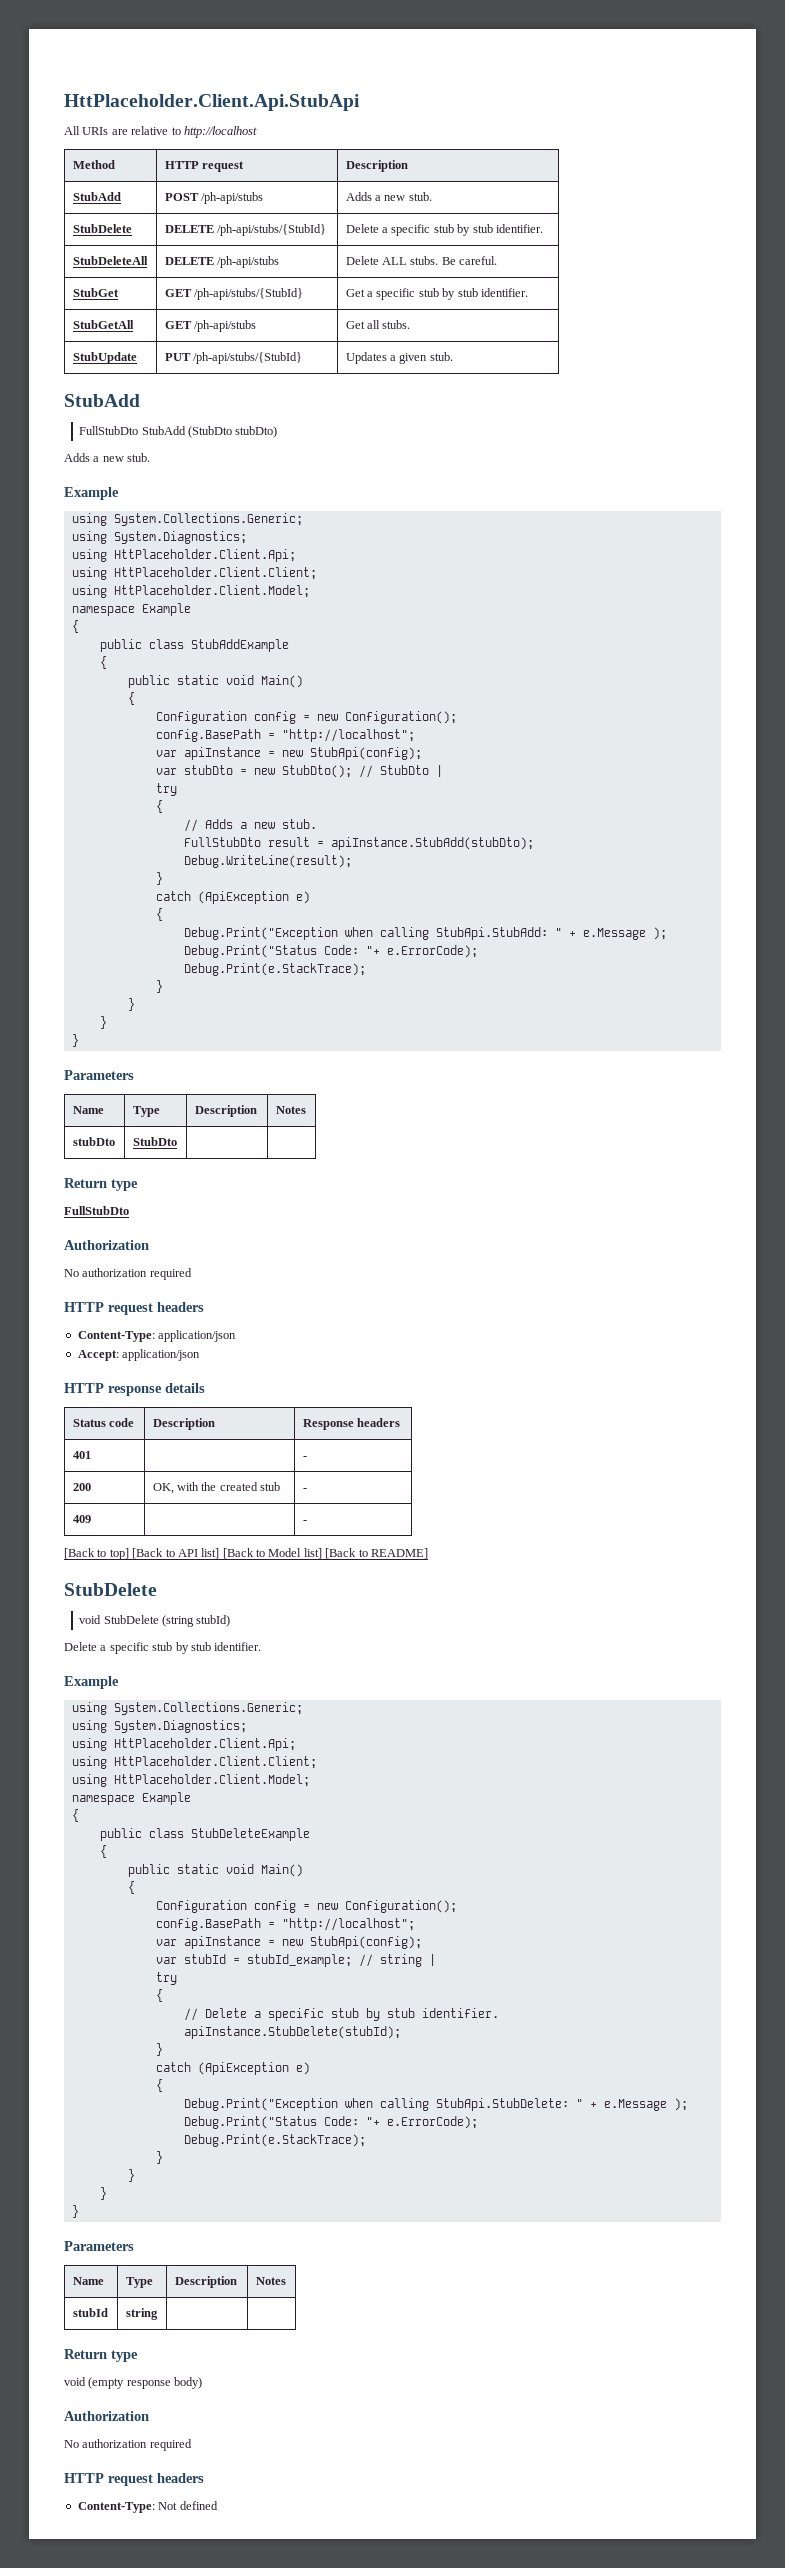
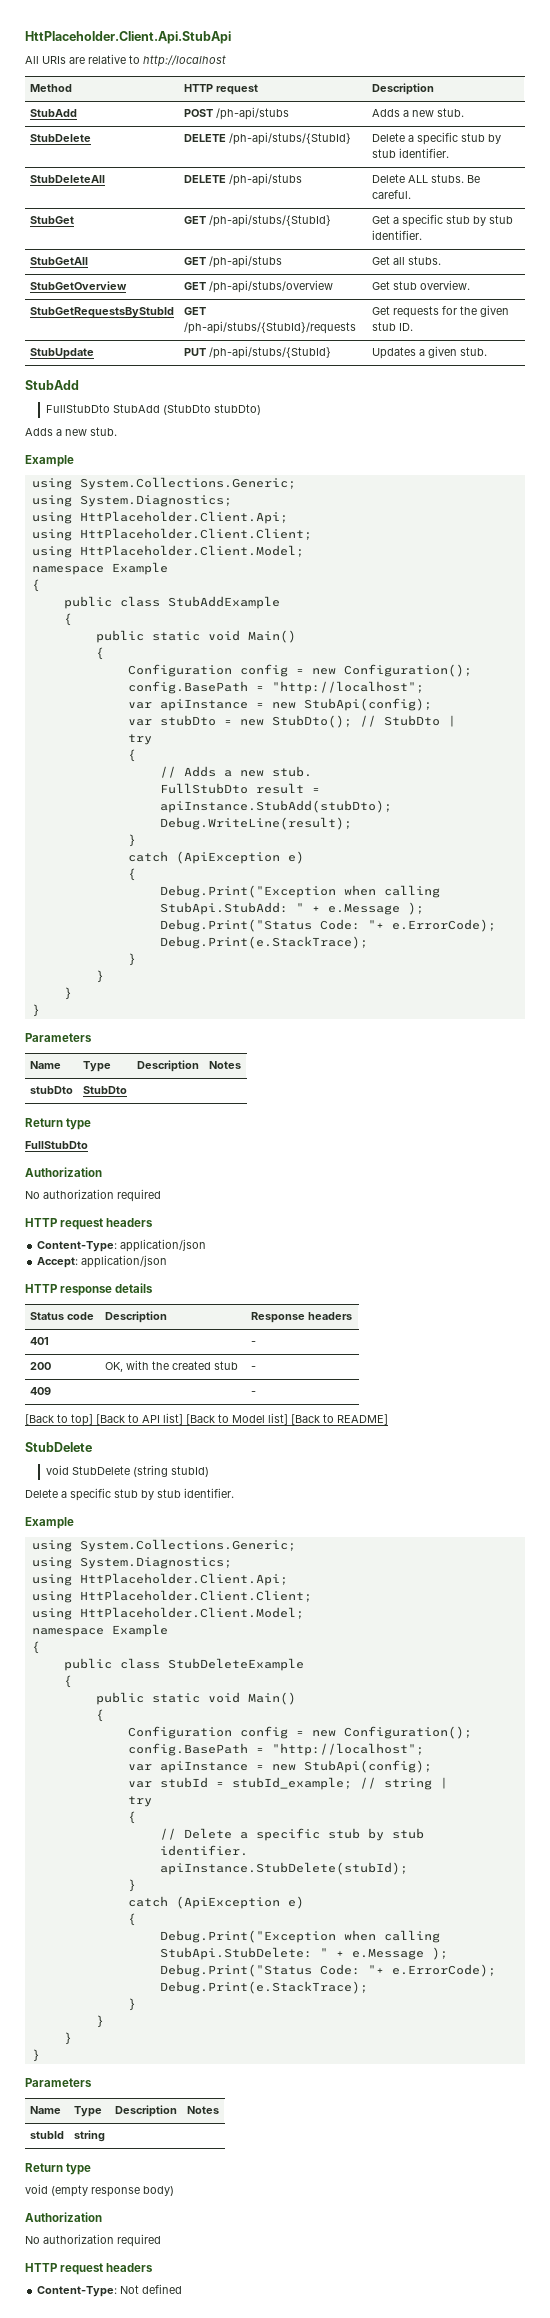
+ StubGetOverview | GET /ph-api/stubs/overview | Get stub overview.
+ StubGetRequestsByStubId | GET /ph-api/stubs/{StubId}/requests | Get requests for the given stub ID.

